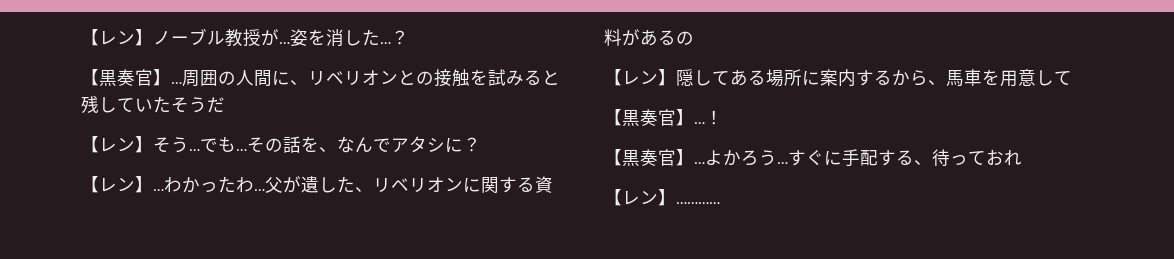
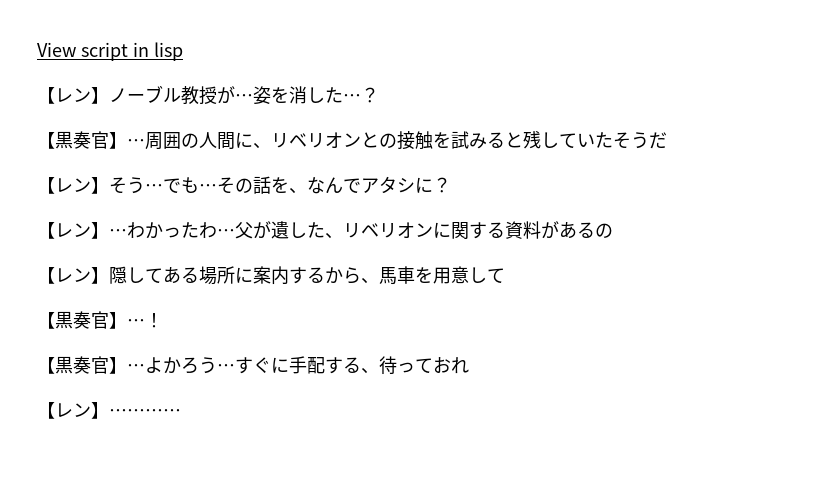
+ View script in lisp

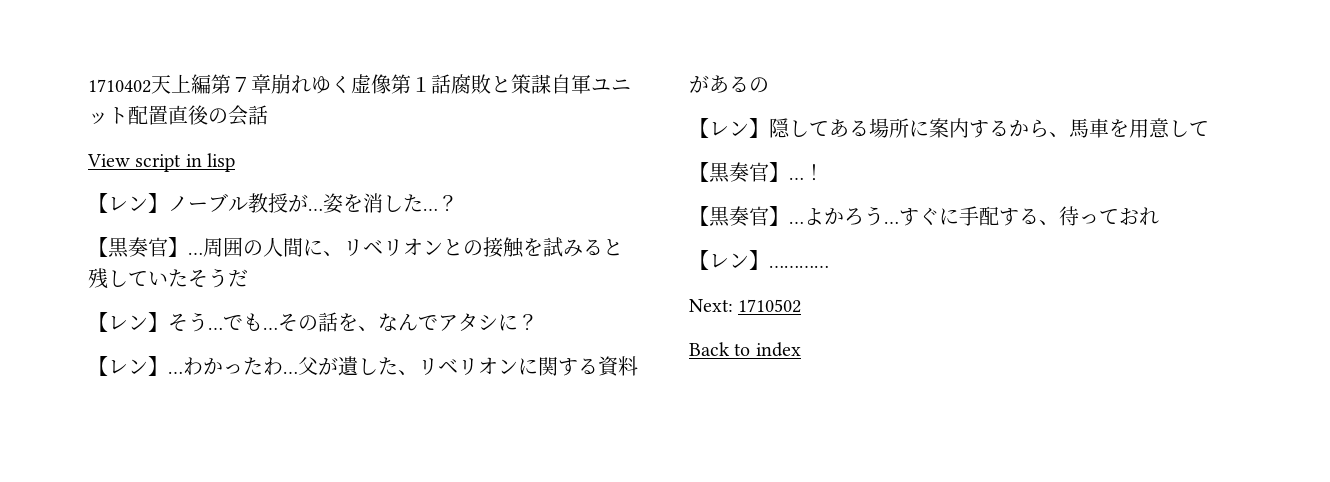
+ 1710402天上編第７章崩れゆく虚像第１話腐敗と策謀自軍ユニット配置直後の会話
+ Next: 1710502
+ Back to index

